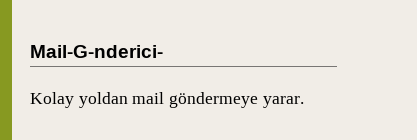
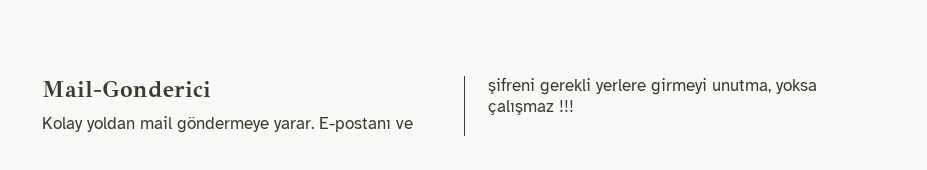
- Mail-G-nderici-
+ Mail-Gonderici
+ E-postanı ve şifreni gerekli yerlere girmeyi unutma, yoksa çalışmaz !!!

